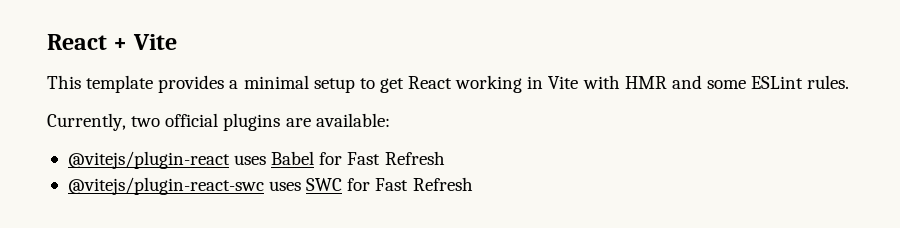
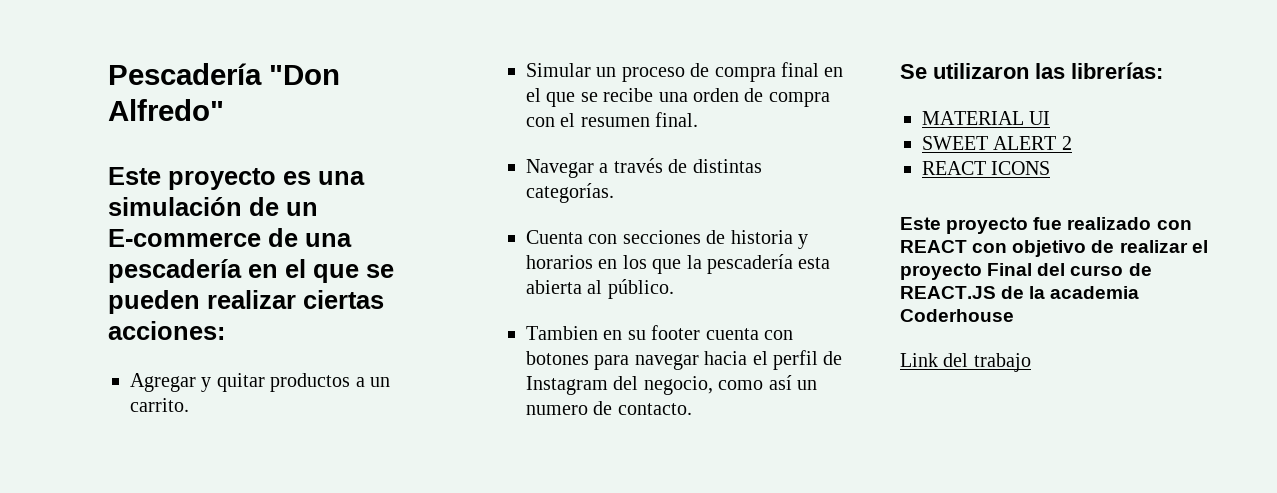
- React + Vite
- This template provides a minimal setup to get React working in Vite with HMR and some ESLint rules.
- Currently, two official plugins are available:
- @vitejs/plugin-react uses Babel for Fast Refresh
- @vitejs/plugin-react-swc uses SWC for Fast Refresh
+ Pescadería "Don Alfredo"
+ Este proyecto es una simulación de un E-commerce de una pescadería en el que se pueden realizar ciertas acciones:
+ Agregar y quitar productos a un carrito.
+ Simular un proceso de compra final en el que se recibe una orden de compra con el resumen final.
+ Navegar a través de distintas categorías.
+ Cuenta con secciones de historia y horarios en los que la pescadería esta abierta al público.
+ Tambien en su footer cuenta con botones para navegar hacia el perfil de Instagram del negocio, como así un numero de contacto.
+ Se utilizaron las librerías:
+ MATERIAL UI
+ SWEET ALERT 2
+ REACT ICONS
+ Este proyecto fue realizado con REACT con objetivo de realizar el proyecto Final del curso de REACT.JS de la academia Coderhouse
+ Link del trabajo

